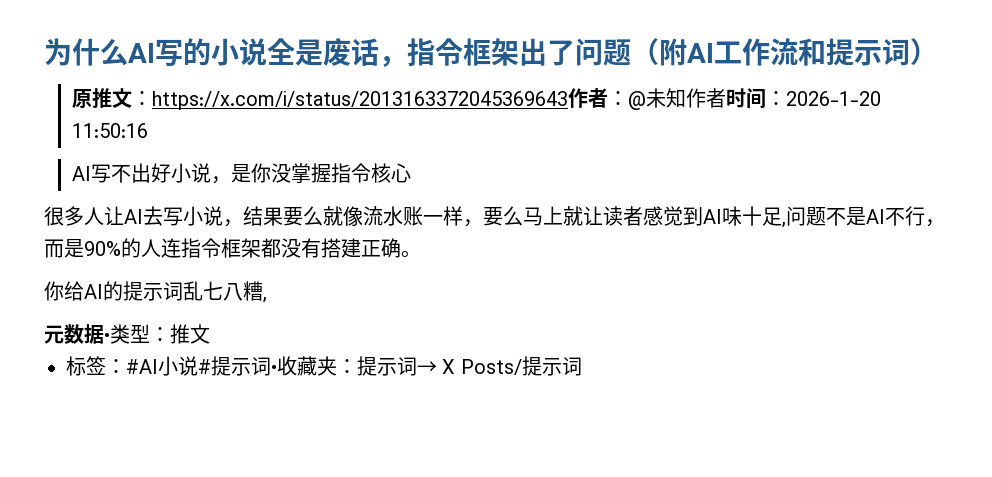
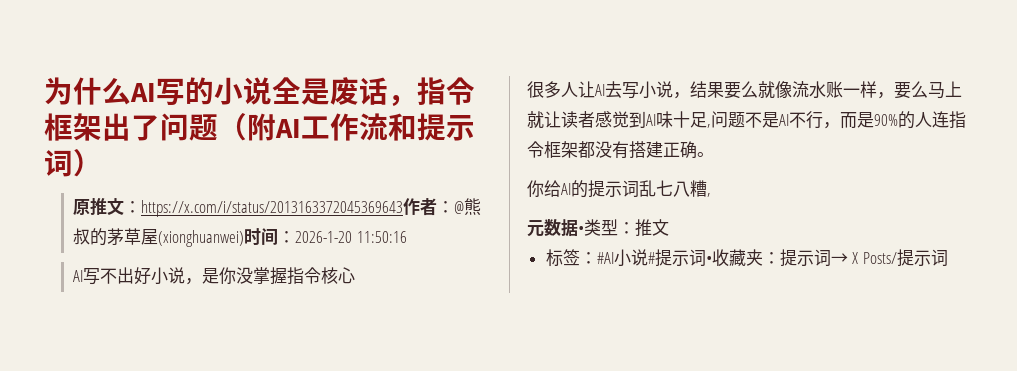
- 原推文：https://x.com/i/status/2013163372045369643作者：@未知作者时间：2026-1-20 11:50:16
+ 原推文：https://x.com/i/status/2013163372045369643作者：@熊叔的茅草屋(xionghuanwei)时间：2026-1-20 11:50:16

